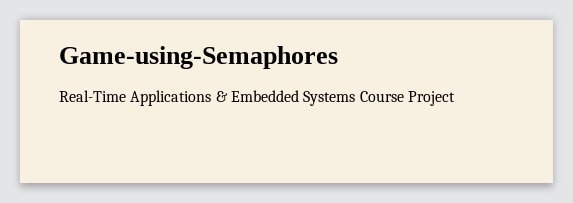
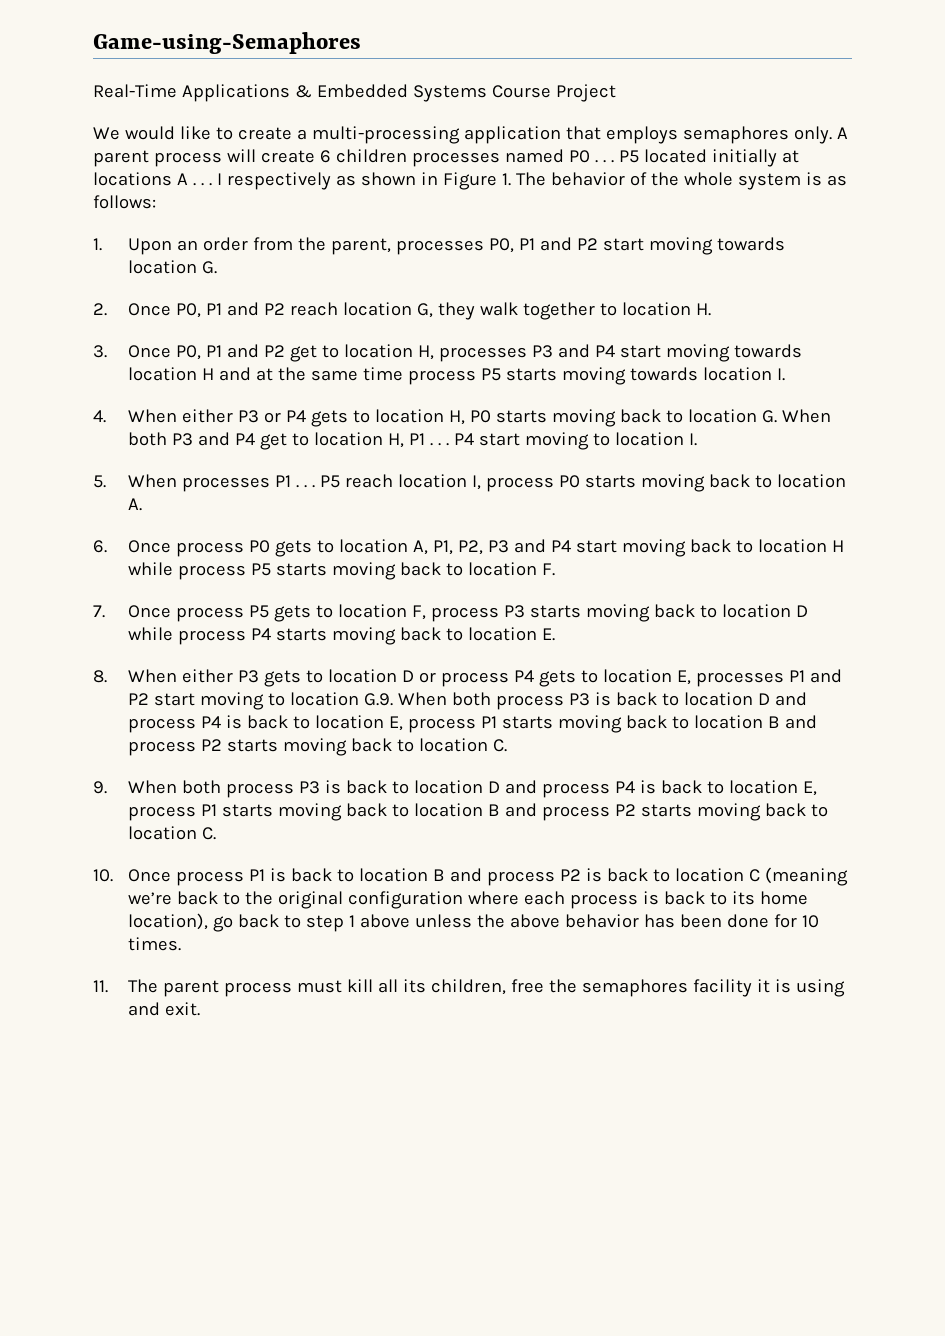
+ We would like to create a multi-processing application that employs semaphores only. A parent process will create 6 children processes named P0 . . . P5 located initially at locations A . . . I respectively as shown in Figure 1. The behavior of the whole system is as follows:
+ 1. Upon an order from the parent, processes P0, P1 and P2 start moving towards location G.
+ 2. Once P0, P1 and P2 reach location G, they walk together to location H.
+ 3. Once P0, P1 and P2 get to location H, processes P3 and P4 start moving towards location H and at the same time process P5 starts moving towards location I.
+ 4. When either P3 or P4 gets to location H, P0 starts moving back to location G. When both P3 and P4 get to location H, P1 . . . P4 start moving to location I.
+ 5. When processes P1 . . . P5 reach location I, process P0 starts moving back to location A.
+ 6. Once process P0 gets to location A, P1, P2, P3 and P4 start moving back to location H while process P5 starts moving back to location F.
+ 7. Once process P5 gets to location F, process P3 starts moving back to location D while process P4 starts moving back to location E.
+ 8. When either P3 gets to location D or process P4 gets to location E, processes P1 and P2 start moving to location G.9. When both process P3 is back to location D and process P4 is back to location E, process P1 starts moving back to location B and process P2 starts moving back to location C.
+ 9. When both process P3 is back to location D and process P4 is back to location E, process P1 starts moving back to location B and process P2 starts moving back to location C.
+ 10. Once process P1 is back to location B and process P2 is back to location C (meaning we’re back to the original configuration where each process is back to its home location), go back to step 1 above unless the above behavior has been done for 10 times.
+ 11. The parent process must kill all its children, free the semaphores facility it is using and exit.

